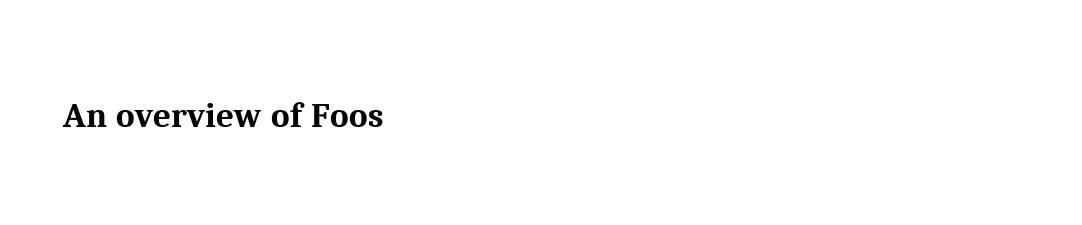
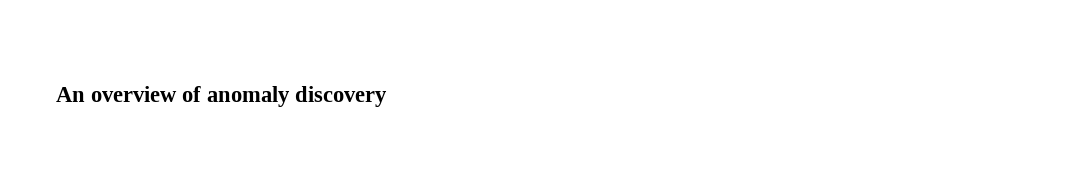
- An overview of Foos
+ An overview of anomaly discovery

